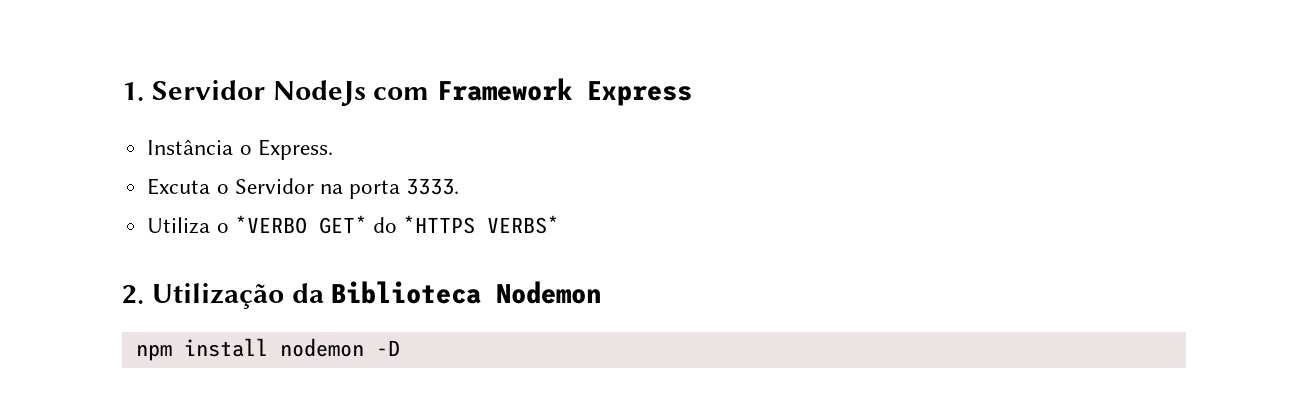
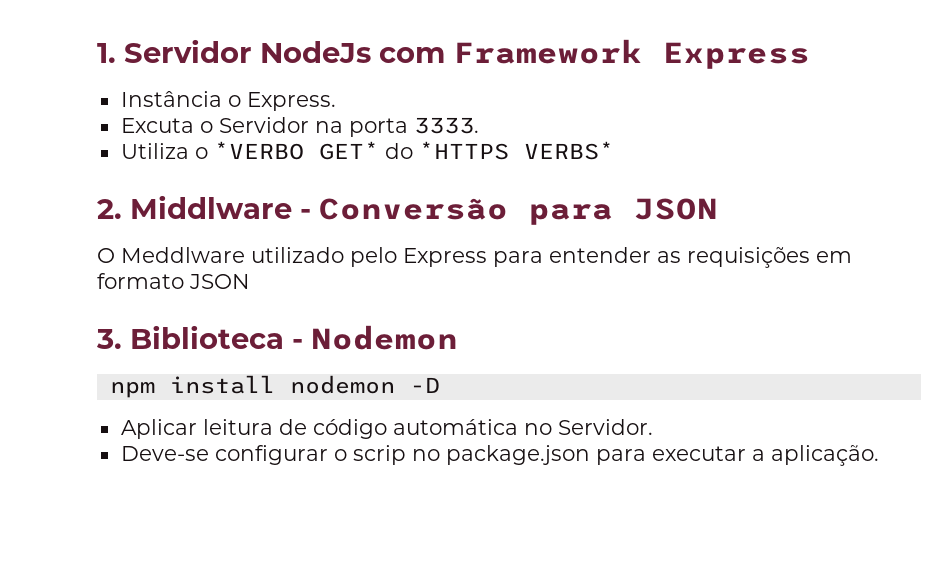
- 2. Utilização da Biblioteca Nodemon
+ 2. Middlware - Conversão para JSON
+ O Meddlware utilizado pelo Express para entender as requisições em formato JSON
+ 3. Biblioteca - Nodemon
+ Aplicar leitura de código automática no Servidor.
+ Deve-se configurar o scrip no package.json para executar a aplicação.

